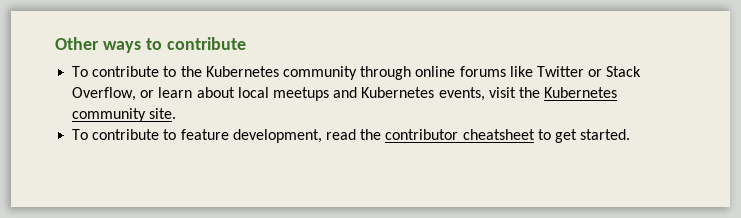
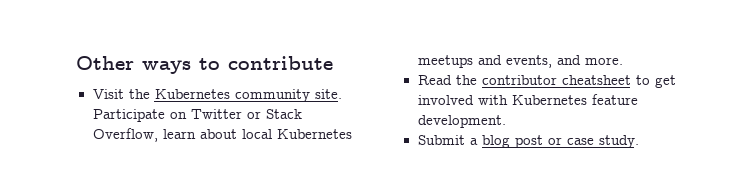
- To contribute to the Kubernetes community through online forums like Twitter or Stack Overflow, or learn about local meetups and Kubernetes events, visit the Kubernetes community site.
- To contribute to feature development, read the contributor cheatsheet to get started.
+ Visit the Kubernetes community site. Participate on Twitter or Stack Overflow, learn about local Kubernetes meetups and events, and more.
+ Read the contributor cheatsheet to get involved with Kubernetes feature development.
+ Submit a blog post or case study.

